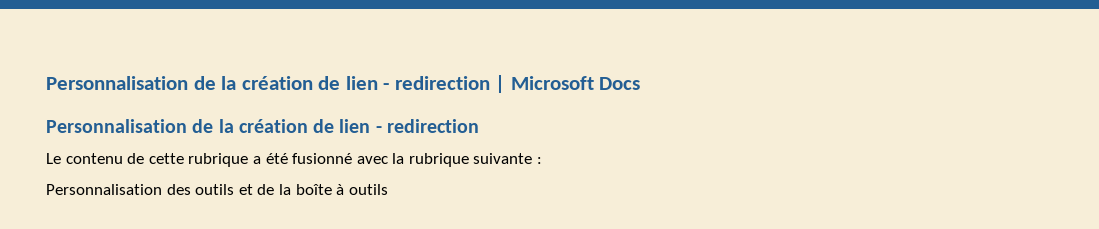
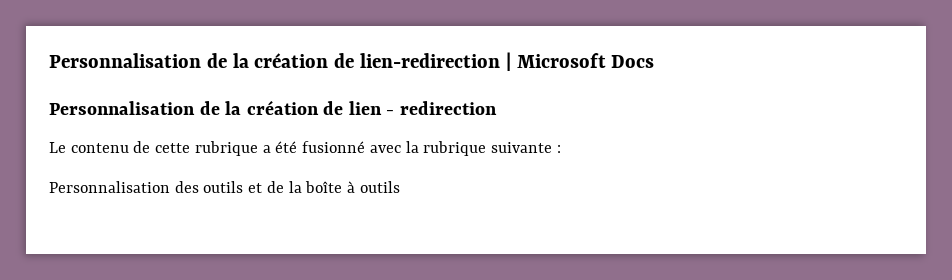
- Personnalisation de la création de lien - redirection | Microsoft Docs
+ Personnalisation de la création de lien-redirection | Microsoft Docs

